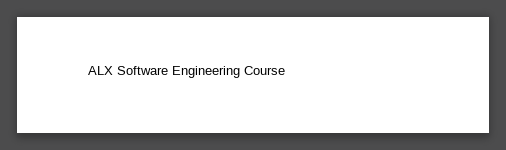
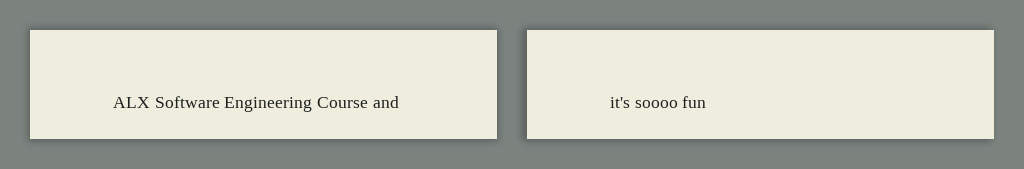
- ALX Software Engineering Course
+ ALX Software Engineering Course and it's soooo fun

